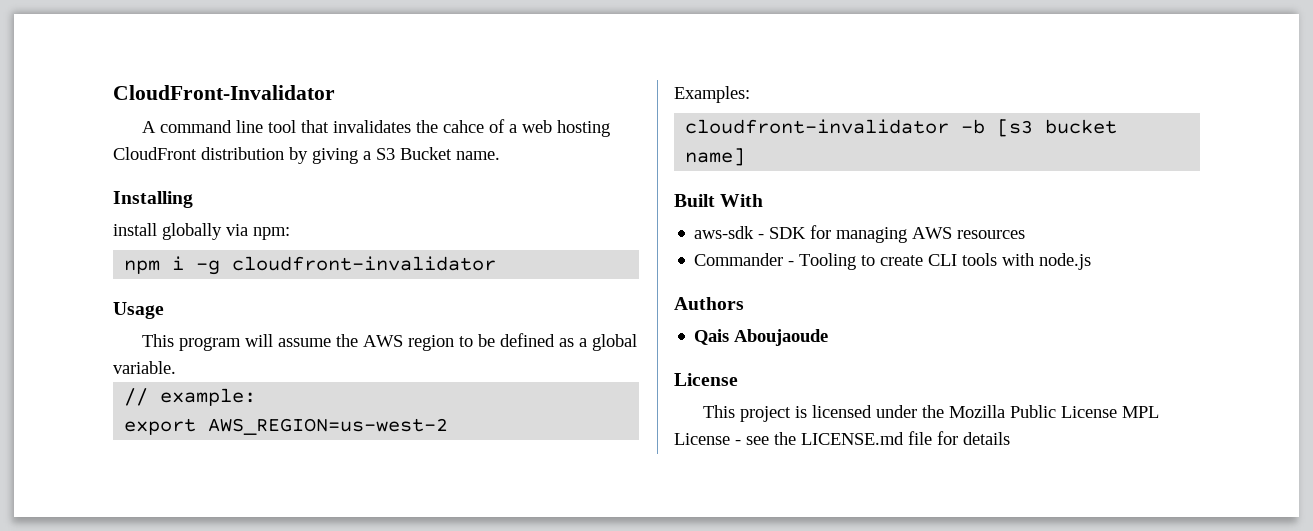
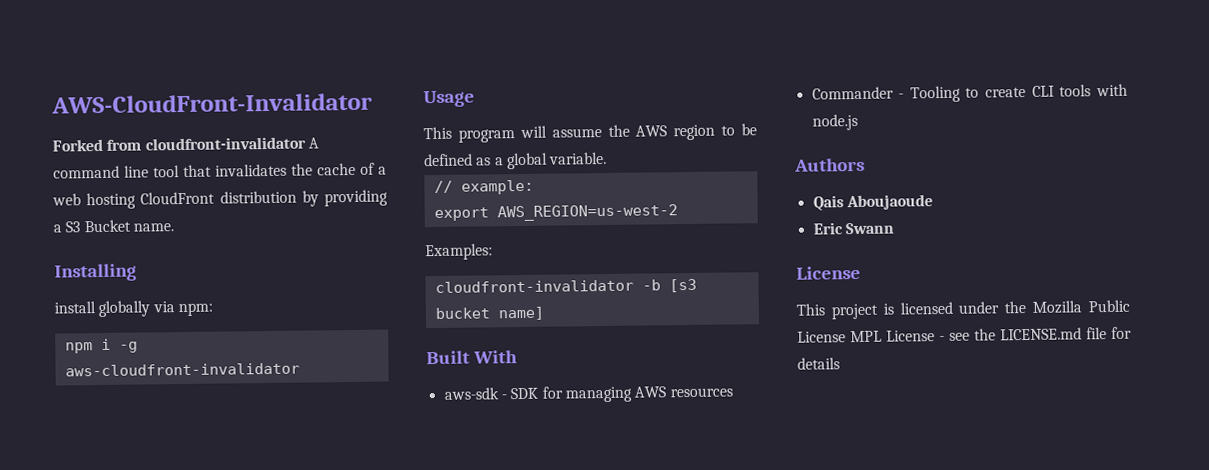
- CloudFront-Invalidator
- A command line tool that invalidates the cahce of a web hosting CloudFront distribution by giving a S3 Bucket name.
+ AWS-CloudFront-Invalidator
+ Forked from cloudfront-invalidator A command line tool that invalidates the cache of a web hosting CloudFront distribution by providing a S3 Bucket name.
- npm i -g cloudfront-invalidator
+ npm i -g aws-cloudfront-invalidator
+ Eric Swann

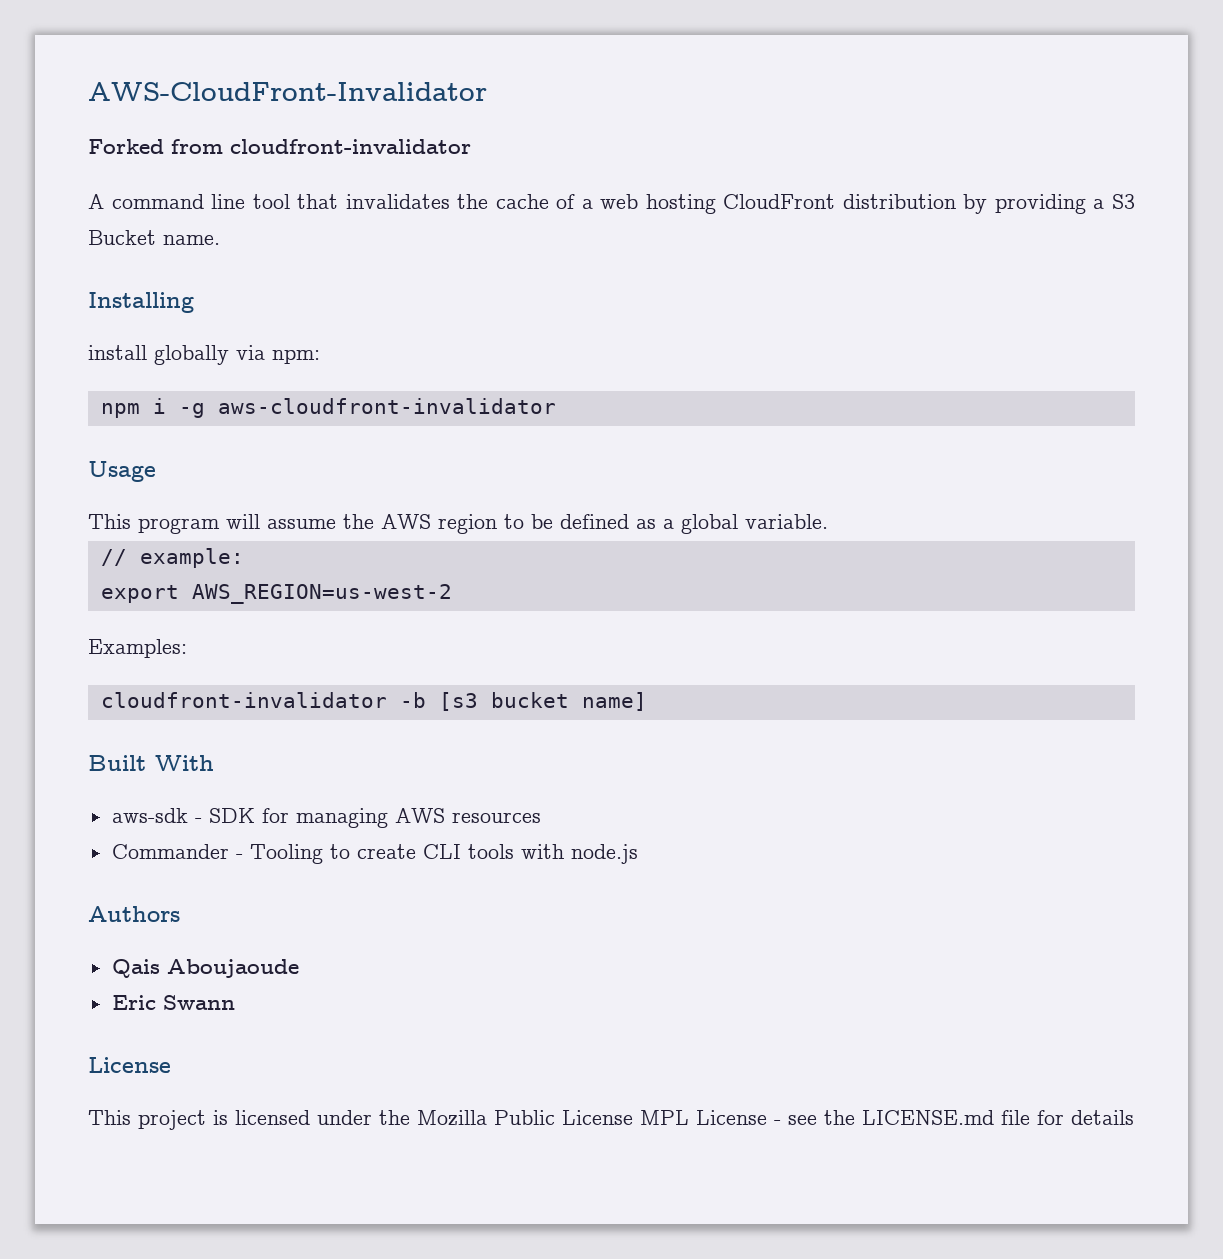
- Forked from cloudfront-invalidator A command line tool that invalidates the cache of a web hosting CloudFront distribution by providing a S3 Bucket name.
+ Forked from cloudfront-invalidator
+ A command line tool that invalidates the cache of a web hosting CloudFront distribution by providing a S3 Bucket name.

